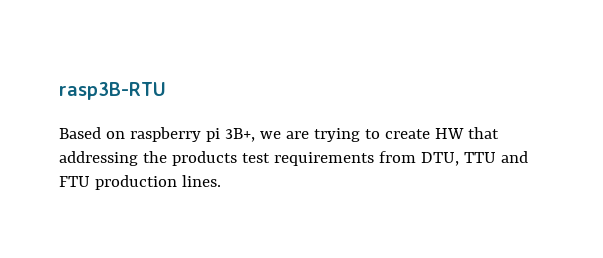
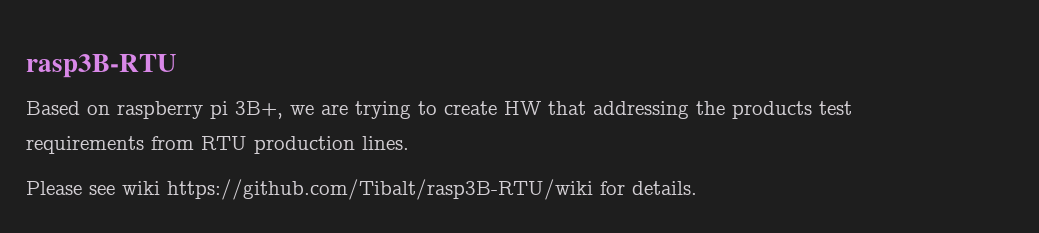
- Based on raspberry pi 3B+, we are trying to create HW that addressing the products test requirements from DTU, TTU and FTU production lines.
+ Based on raspberry pi 3B+, we are trying to create HW that addressing the products test requirements from RTU production lines.
+ Please see wiki https://github.com/Tibalt/rasp3B-RTU/wiki for details.

